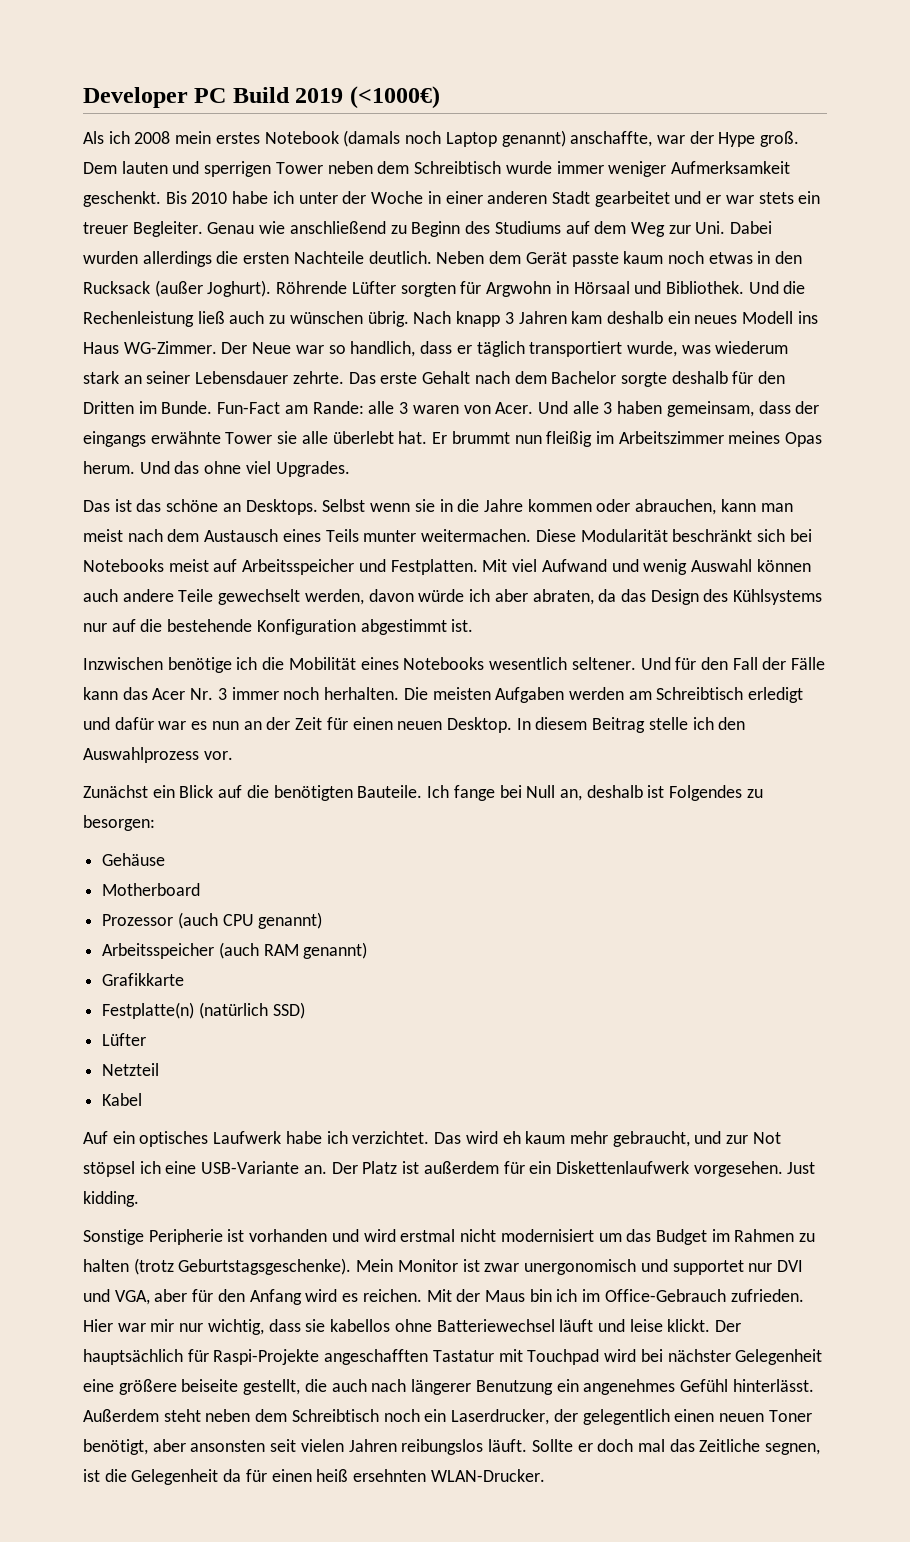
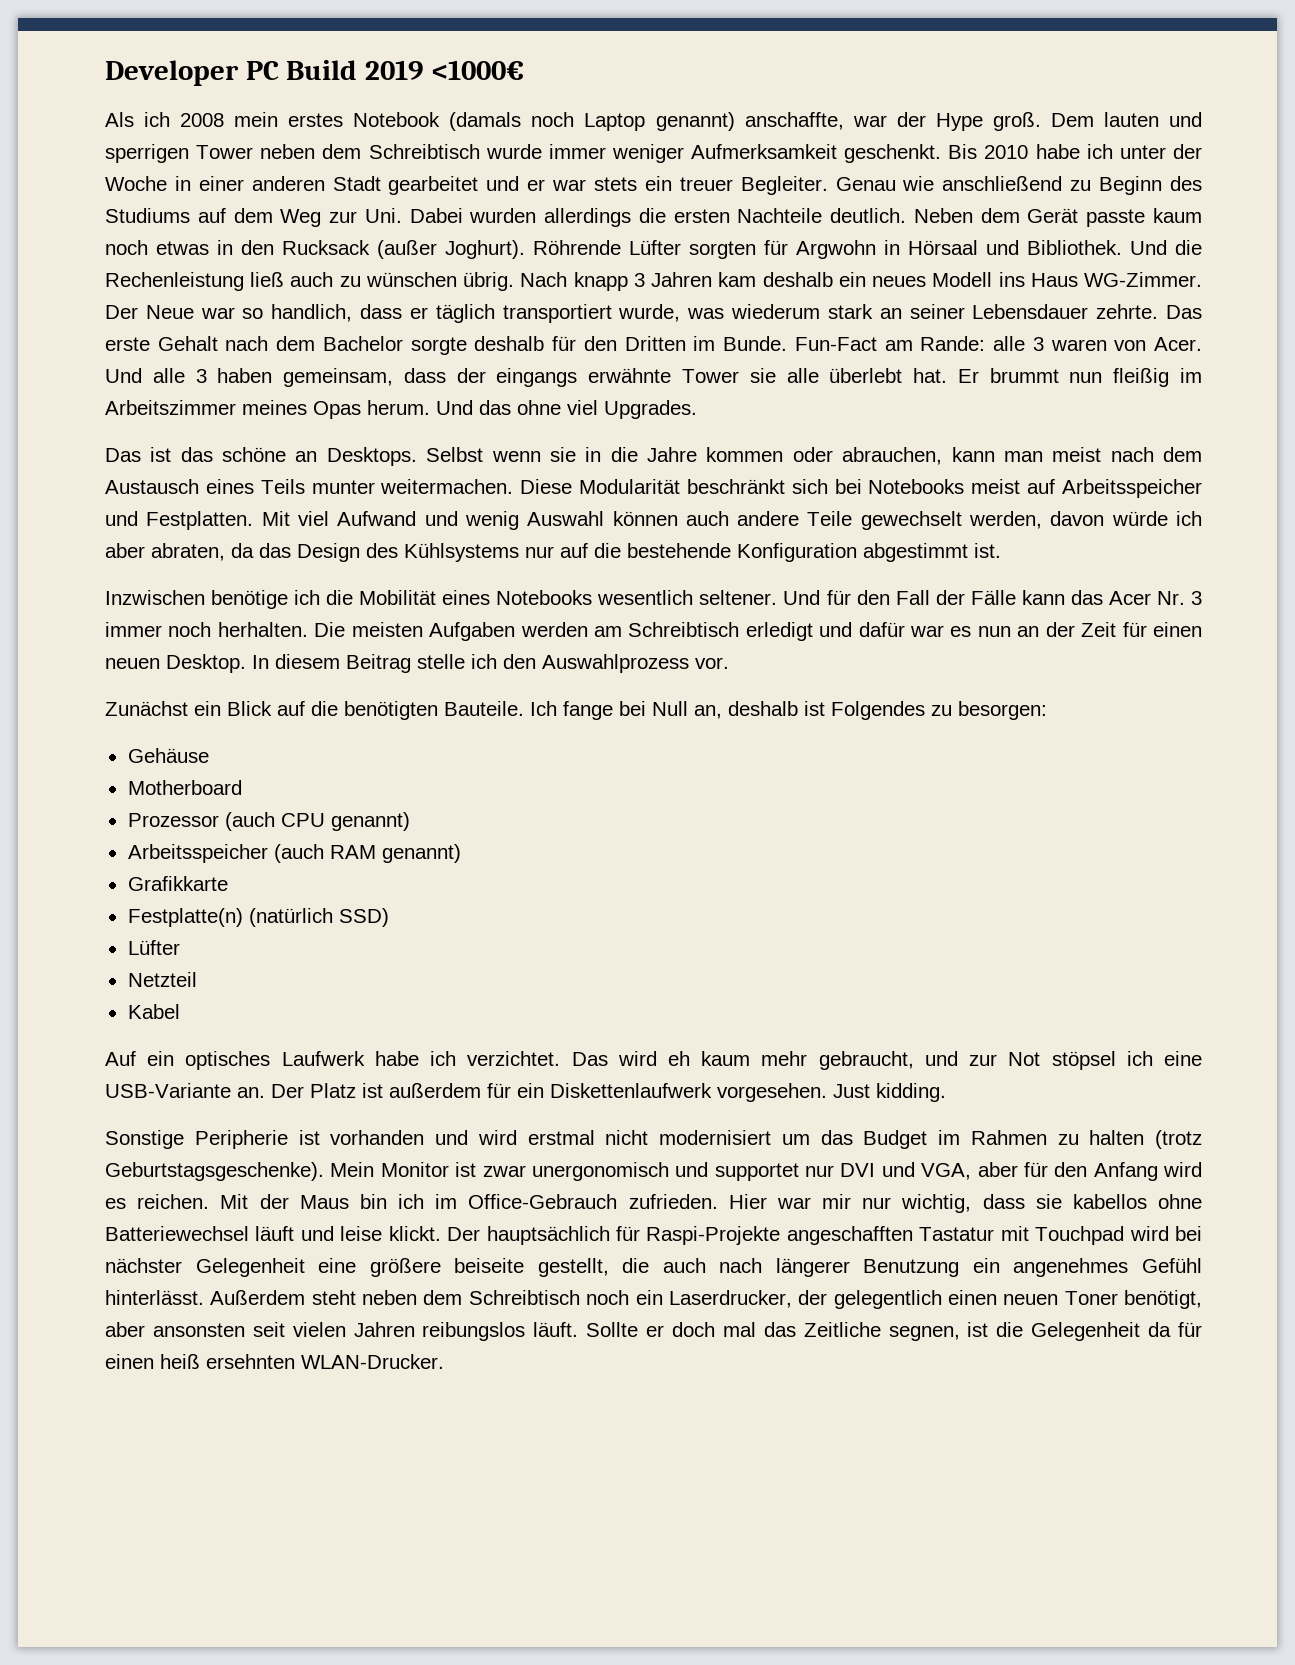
- Developer PC Build 2019 (<1000€)
+ Developer PC Build 2019 <1000€

